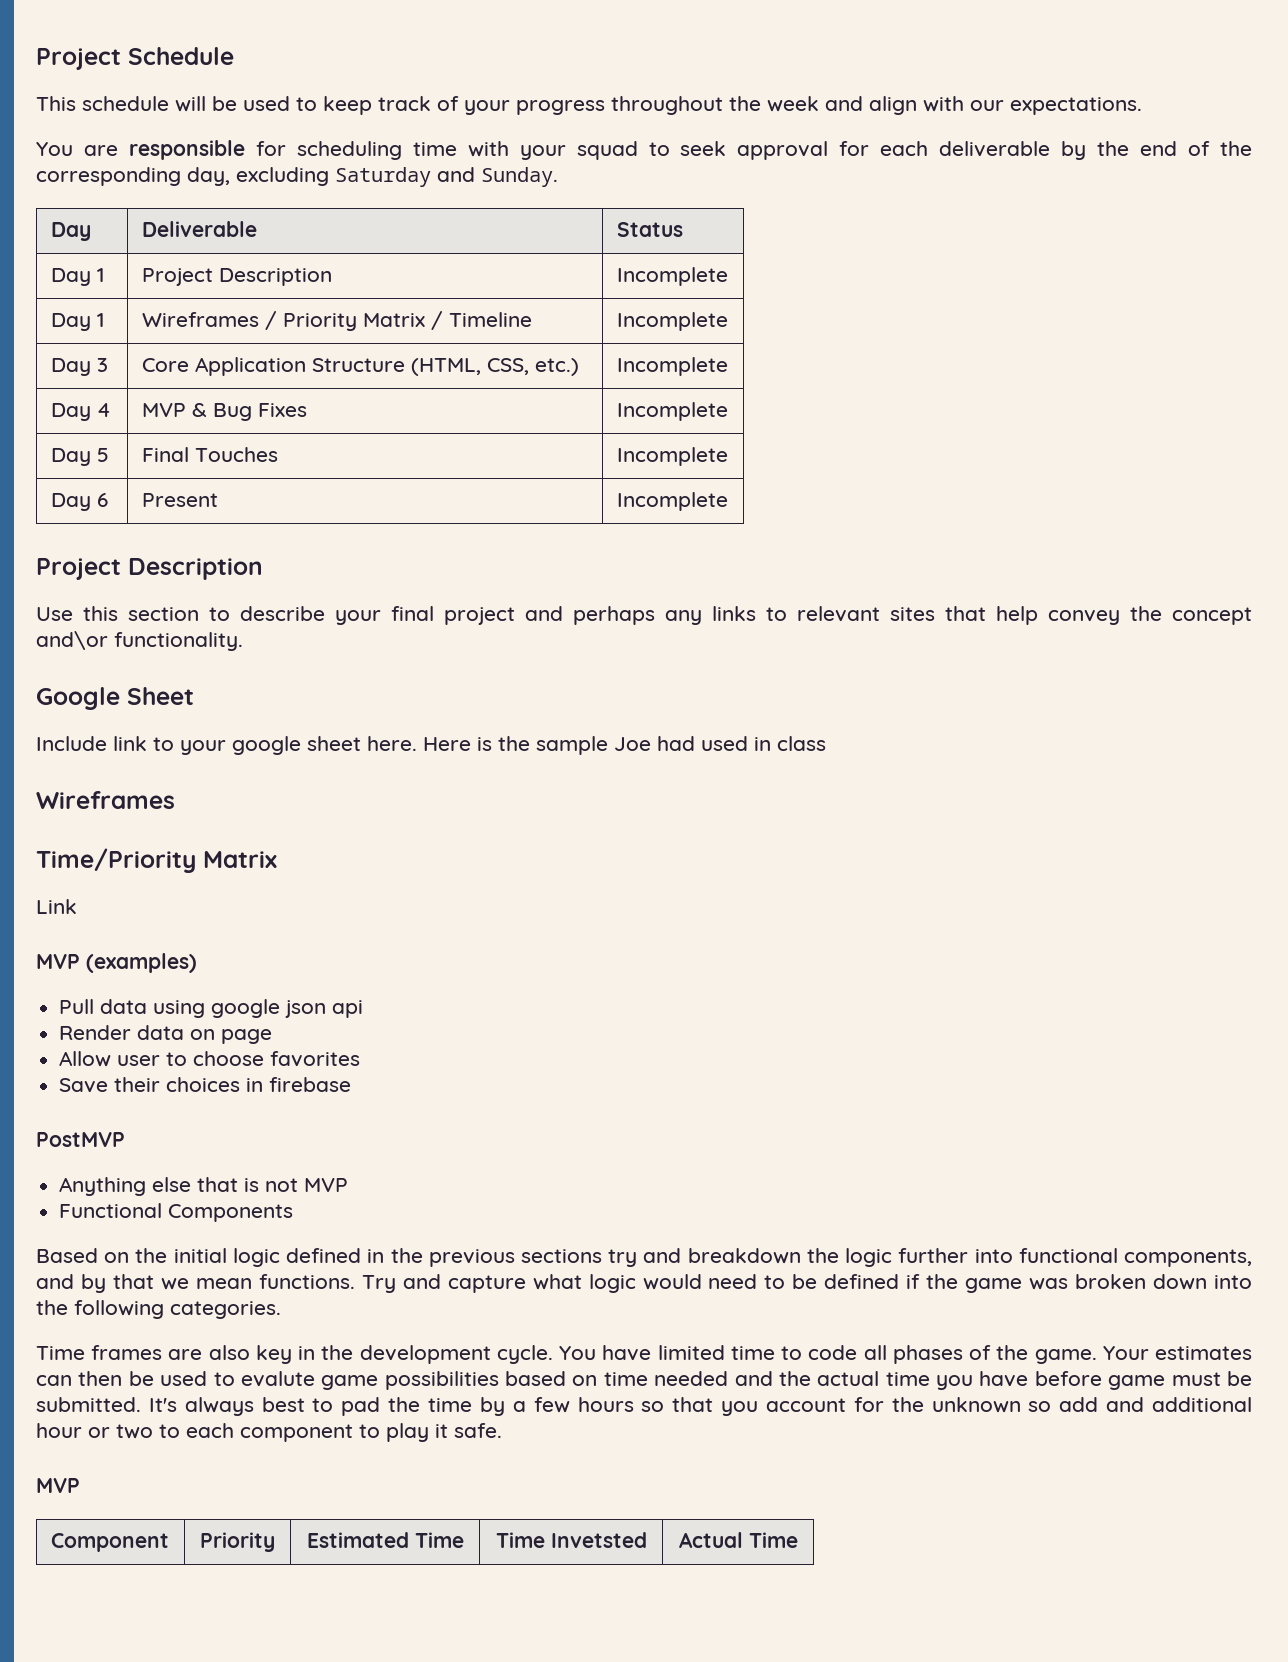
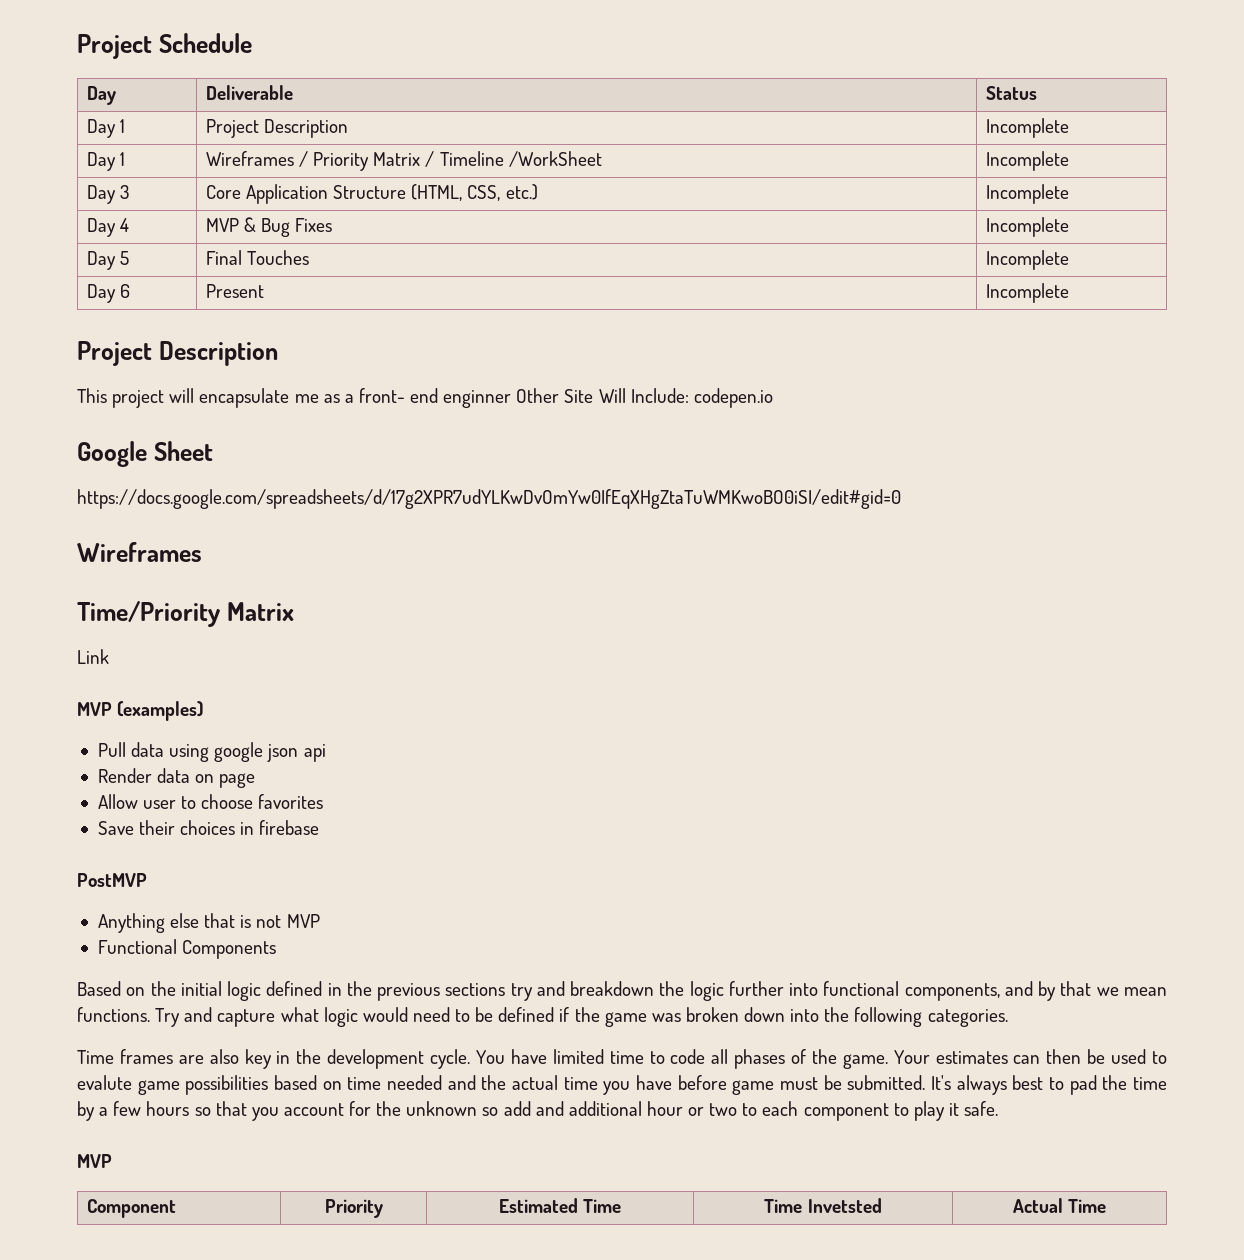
- This schedule will be used to keep track of your progress throughout the week and align with our expectations.
- You are responsible for scheduling time with your squad to seek approval for each deliverable by the end of the corresponding day, excluding Saturday and Sunday.
- Day 1 | Wireframes / Priority Matrix / Timeline | Incomplete
+ Day 1 | Wireframes / Priority Matrix / Timeline /WorkSheet | Incomplete
- Use this section to describe your final project and perhaps any links to relevant sites that help convey the concept and\or functionality.
+ This project will encapsulate me as a front- end enginner Other Site Will Include: codepen.io
  Google Sheet
- Include link to your google sheet here. Here is the sample Joe had used in class
+ https://docs.google.com/spreadsheets/d/17g2XPR7udYLKwDvOmYw0IfEqXHgZtaTuWMKwoBO0iSI/edit#gid=0

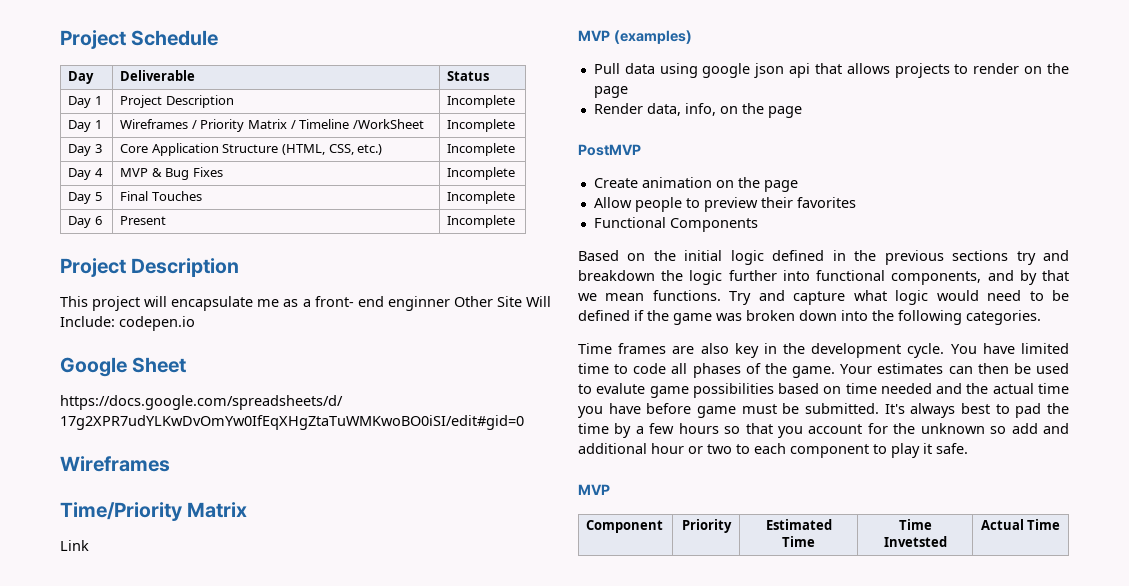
- Pull data using google json api
- Render data on page
- Allow user to choose favorites
- Save their choices in firebase
+ Pull data using google json api that allows projects to render on the page
+ Render data, info, on the page
  PostMVP
- Anything else that is not MVP
+ Create animation on the page
+ Allow people to preview their favorites

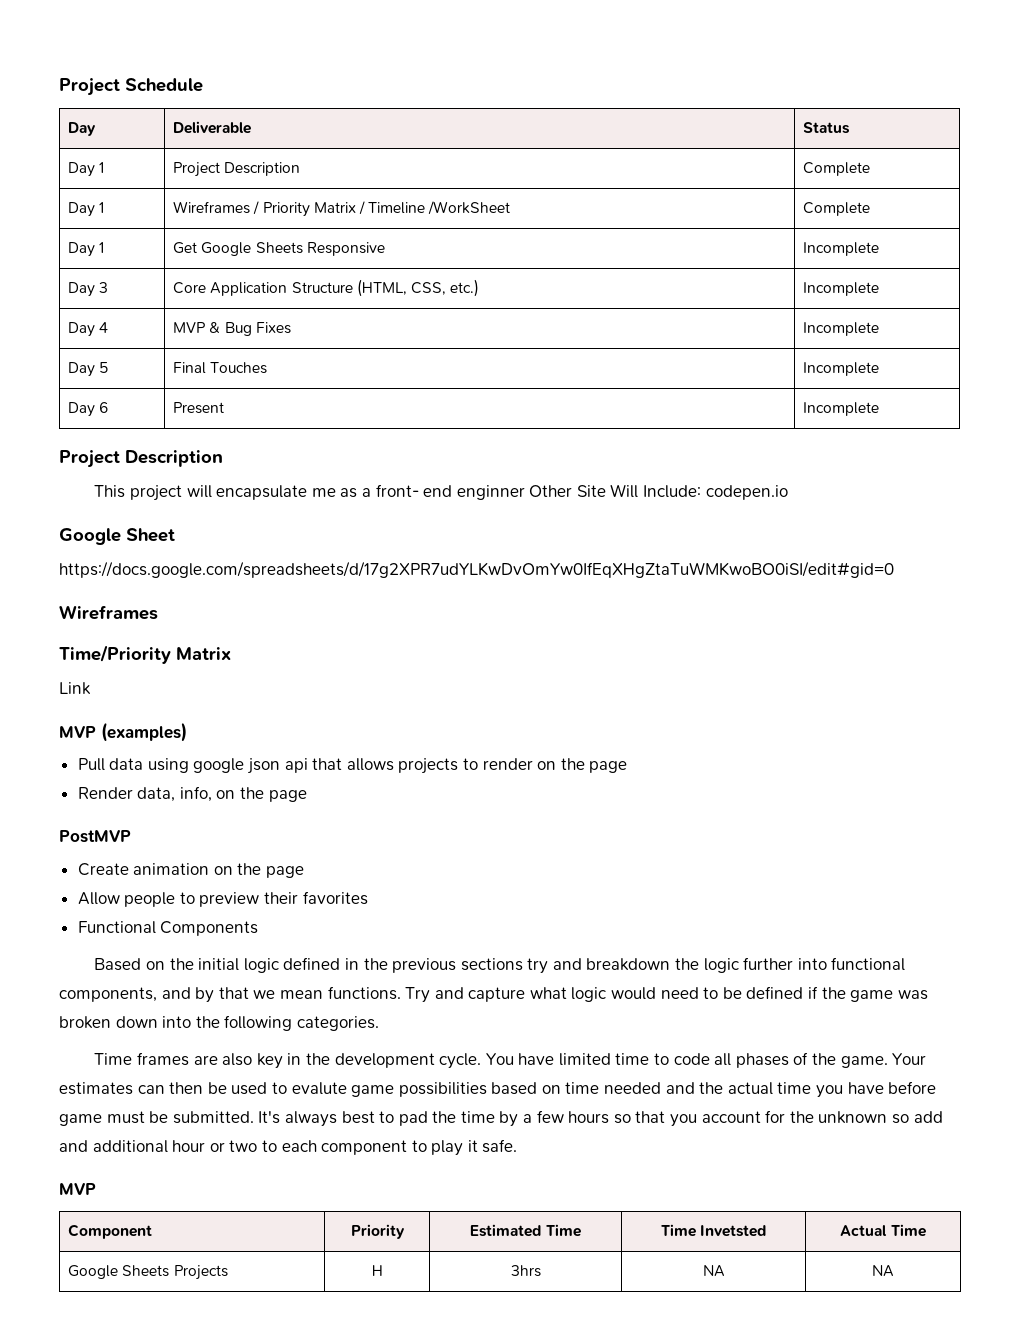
- Day 1 | Project Description | Incomplete
+ Day 1 | Project Description | Complete
- Day 1 | Wireframes / Priority Matrix / Timeline /WorkSheet | Incomplete
+ Day 1 | Wireframes / Priority Matrix / Timeline /WorkSheet | Complete
+ Day 1 | Get Google Sheets Responsive | Incomplete
+ Google Sheets Projects | H | 3hrs | NA | NA

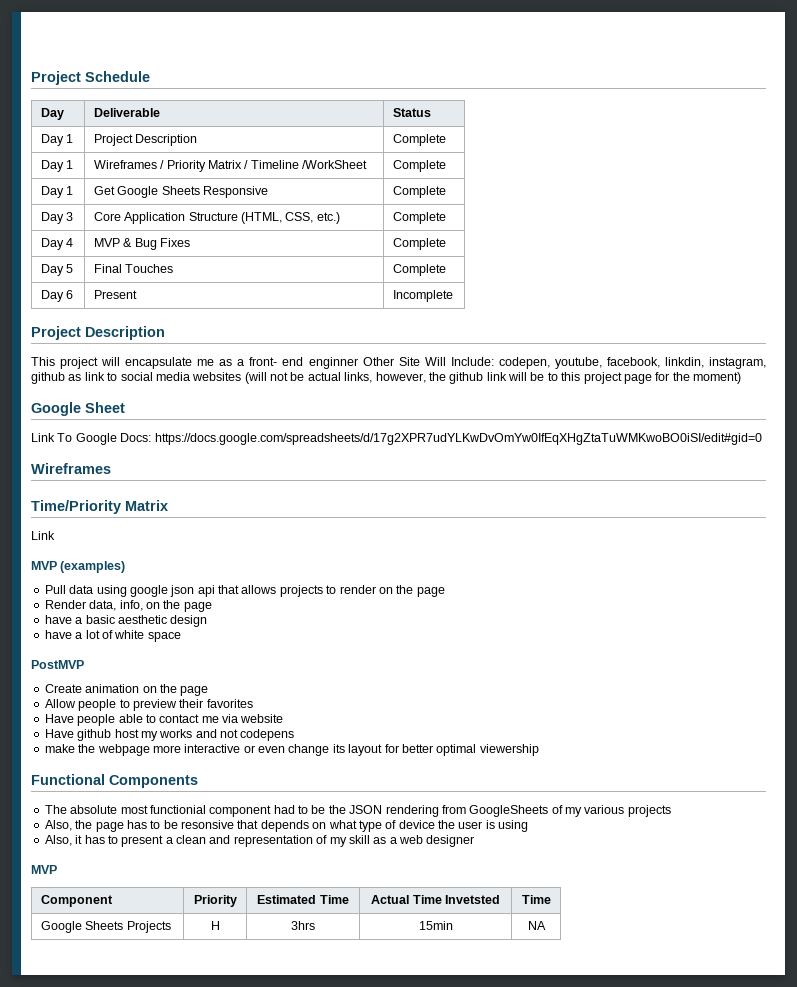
- Day 1 | Get Google Sheets Responsive | Incomplete
+ Day 1 | Get Google Sheets Responsive | Complete
- Day 3 | Core Application Structure (HTML, CSS, etc.) | Incomplete
+ Day 3 | Core Application Structure (HTML, CSS, etc.) | Complete
- Day 4 | MVP & Bug Fixes | Incomplete
+ Day 4 | MVP & Bug Fixes | Complete
- Day 5 | Final Touches | Incomplete
+ Day 5 | Final Touches | Complete
- This project will encapsulate me as a front- end enginner Other Site Will Include: codepen.io
+ This project will encapsulate me as a front- end enginner Other Site Will Include: codepen, youtube, facebook, linkdin, instagram, github as link to social media websites (will not be actual links, however, the github link will be to this project page for the moment)
  Google Sheet
- https://docs.google.com/spreadsheets/d/17g2XPR7udYLKwDvOmYw0IfEqXHgZtaTuWMKwoBO0iSI/edit#gid=0
+ Link To Google Docs: https://docs.google.com/spreadsheets/d/17g2XPR7udYLKwDvOmYw0IfEqXHgZtaTuWMKwoBO0iSI/edit#gid=0
+ have a basic aesthetic design
+ have a lot of white space
+ Have people able to contact me via website
+ Have github host my works and not codepens
+ make the webpage more interactive or even change its layout for better optimal viewership
  Functional Components
- Based on the initial logic defined in the previous sections try and breakdown the logic further into functional components, and by that we mean functions. Try and capture what logic would need to be defined if the game was broken down into the following categories.
- Time frames are also key in the development cycle. You have limited time to code all phases of the game. Your estimates can then be used to evalute game possibilities based on time needed and the actual time you have before game must be submitted. It's always best to pad the time by a few hours so that you account for the unknown so add and additional hour or two to each component to play it safe.
+ The absolute most functionial component had to be the JSON rendering from GoogleSheets of my various projects
+ Also, the page has to be resonsive that depends on what type of device the user is using
+ Also, it has to present a clean and representation of my skill as a web designer
- Component | Priority | Estimated Time | Time Invetsted | Actual Time
+ Component | Priority | Estimated Time | Actual Time Invetsted | Time
- Google Sheets Projects | H | 3hrs | NA | NA
+ Google Sheets Projects | H | 3hrs | 15min | NA

